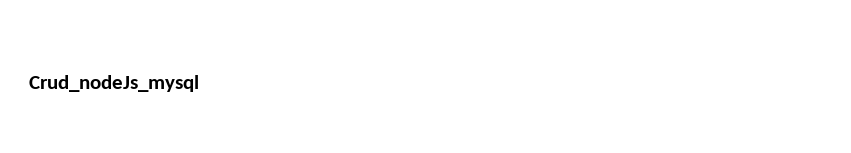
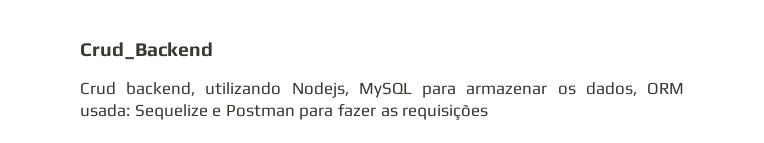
- Crud_nodeJs_mysql
+ Crud_Backend
+ Crud backend, utilizando Nodejs, MySQL para armazenar os dados, ORM usada: Sequelize e Postman para fazer as requisições

